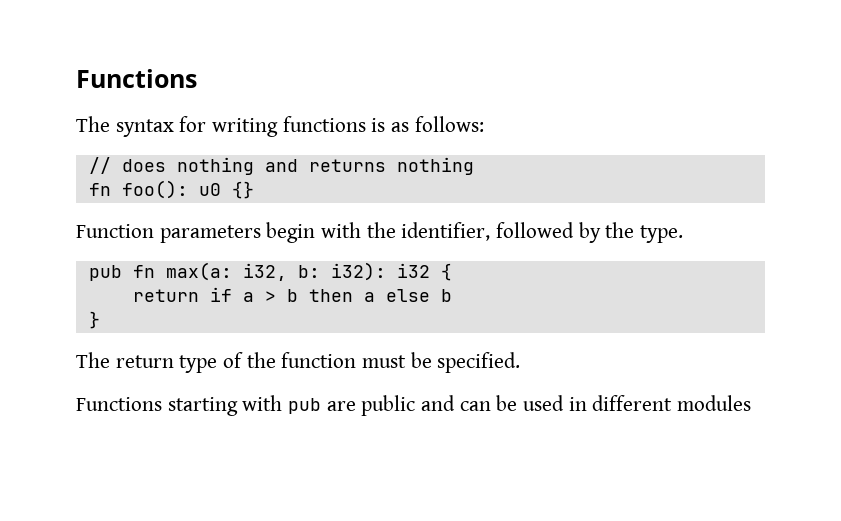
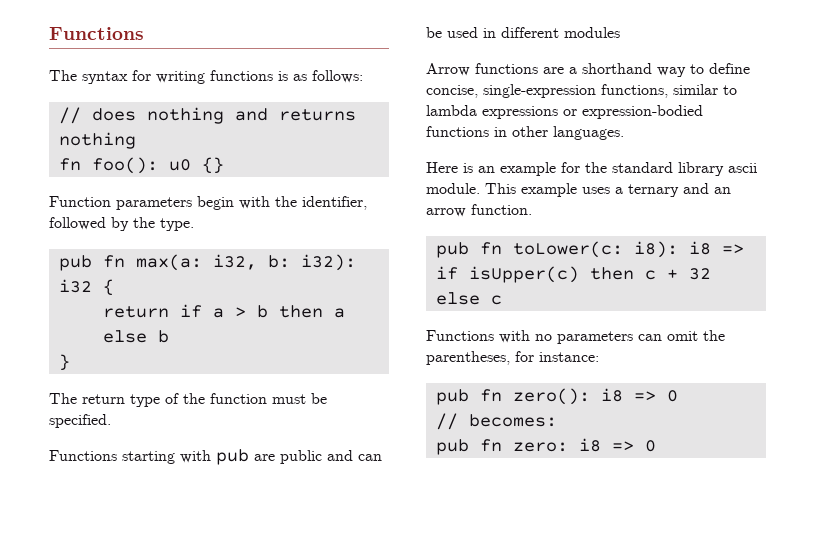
+ Arrow functions are a shorthand way to define concise, single-expression functions, similar to lambda expressions or expression-bodied functions in other languages.
+ Here is an example for the standard library ascii module. This example uses a ternary and an arrow function.
+ pub fn toLower(c: i8): i8 => if isUpper(c) then c + 32 else c
+ Functions with no parameters can omit the parentheses, for instance:
+ pub fn zero(): i8 => 0
+ // becomes:
+ pub fn zero: i8 => 0

